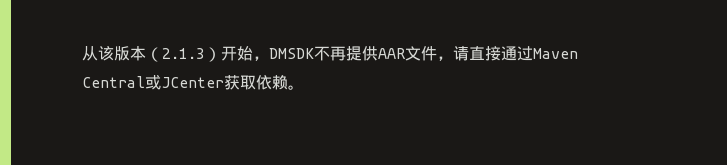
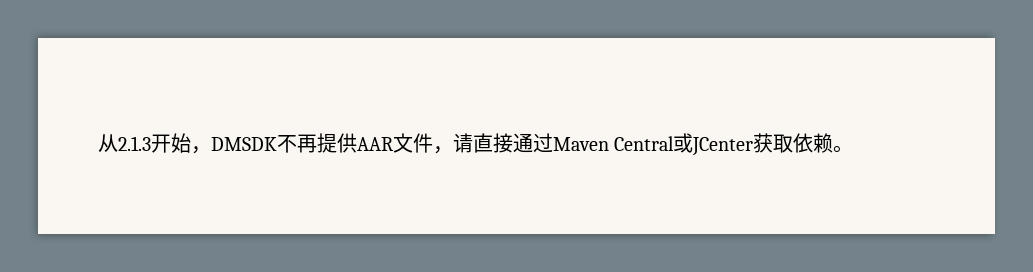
- 从该版本（2.1.3）开始，DMSDK不再提供AAR文件，请直接通过Maven Central或JCenter获取依赖。
+ 从2.1.3开始，DMSDK不再提供AAR文件，请直接通过Maven Central或JCenter获取依赖。

